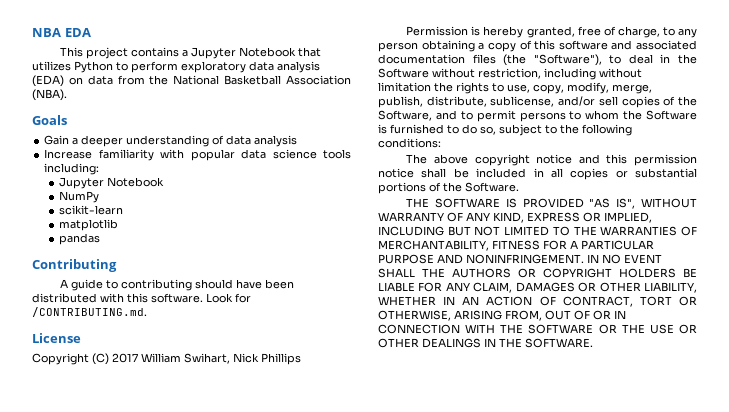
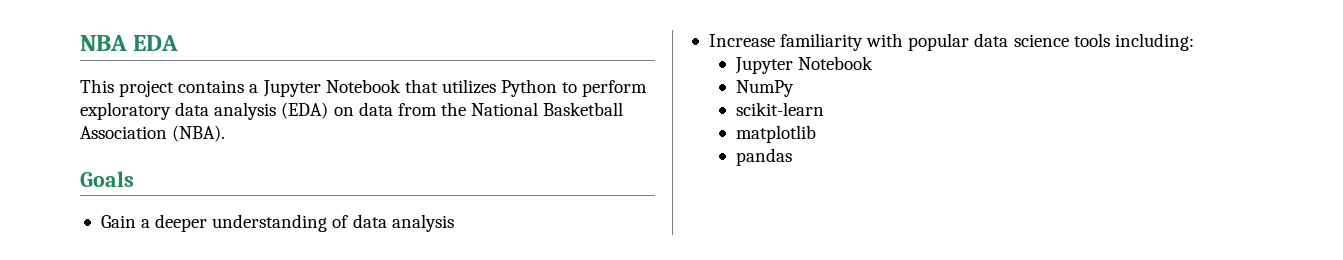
- Contributing
- A guide to contributing should have been distributed with this software. Look for /CONTRIBUTING.md.
- License
- Copyright (C) 2017 William Swihart, Nick Phillips
- Permission is hereby granted, free of charge, to any person obtaining a copy of this software and associated documentation files (the "Software"), to deal in the Software without restriction, including without limitation the rights to use, copy, modify, merge, publish, distribute, sublicense, and/or sell copies of the Software, and to permit persons to whom the Software is furnished to do so, subject to the following conditions:
- The above copyright notice and this permission notice shall be included in all copies or substantial portions of the Software.
- THE SOFTWARE IS PROVIDED "AS IS", WITHOUT WARRANTY OF ANY KIND, EXPRESS OR IMPLIED, INCLUDING BUT NOT LIMITED TO THE WARRANTIES OF MERCHANTABILITY, FITNESS FOR A PARTICULAR PURPOSE AND NONINFRINGEMENT. IN NO EVENT SHALL THE AUTHORS OR COPYRIGHT HOLDERS BE LIABLE FOR ANY CLAIM, DAMAGES OR OTHER LIABILITY, WHETHER IN AN ACTION OF CONTRACT, TORT OR OTHERWISE, ARISING FROM, OUT OF OR IN CONNECTION WITH THE SOFTWARE OR THE USE OR OTHER DEALINGS IN THE SOFTWARE.

